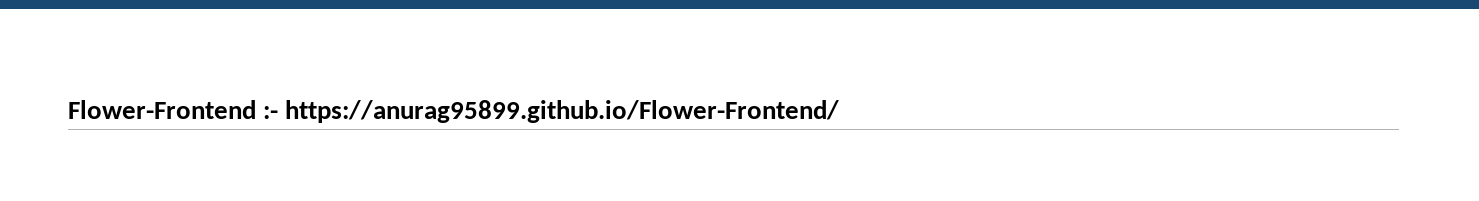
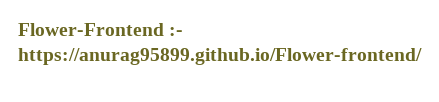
- Flower-Frontend :- https://anurag95899.github.io/Flower-Frontend/
+ Flower-Frontend :- https://anurag95899.github.io/Flower-frontend/

